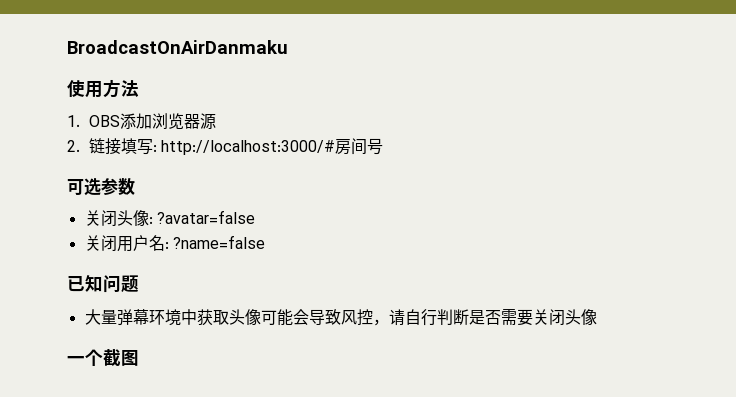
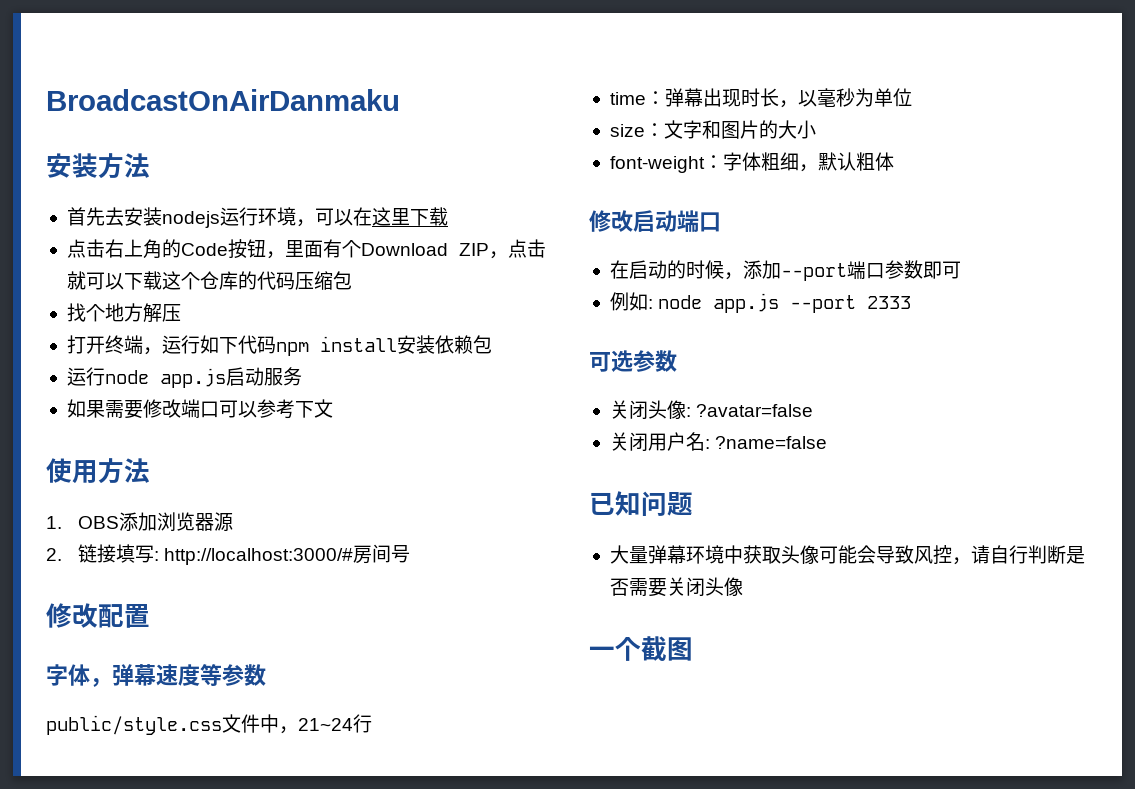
+ 安装方法
+ 首先去安装nodejs运行环境，可以在这里下载
+ 点击右上角的Code按钮，里面有个Download ZIP，点击就可以下载这个仓库的代码压缩包
+ 找个地方解压
+ 打开终端，运行如下代码npm install安装依赖包
+ 运行node app.js启动服务
+ 如果需要修改端口可以参考下文
+ 修改配置
+ 字体，弹幕速度等参数
+ public/style.css文件中，21~24行
+ time：弹幕出现时长，以毫秒为单位
+ size：文字和图片的大小
+ font-weight：字体粗细，默认粗体
+ 修改启动端口
+ 在启动的时候，添加--port端口参数即可
+ 例如: node app.js --port 2333

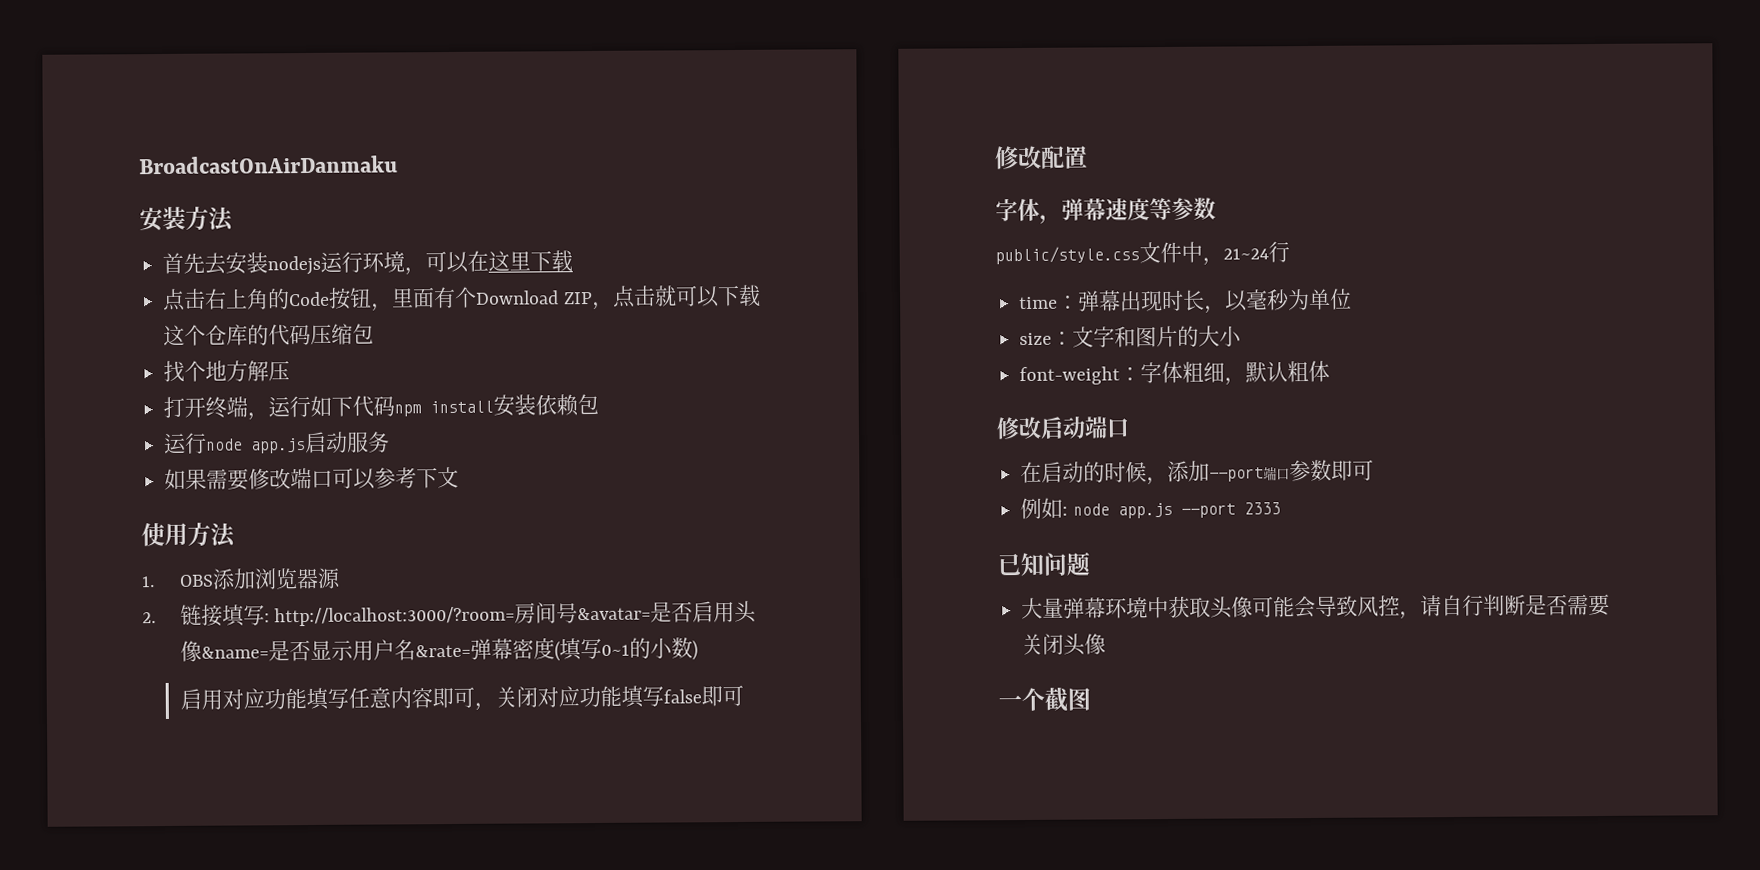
- 2.链接填写: http://localhost:3000/#房间号
+ 2.链接填写: http://localhost:3000/?room=房间号&avatar=是否启用头像&name=是否显示用户名&rate=弹幕密度(填写0~1的小数)
+ 启用对应功能填写任意内容即可，关闭对应功能填写false即可
- 可选参数
- 关闭头像: ?avatar=false
- 关闭用户名: ?name=false

